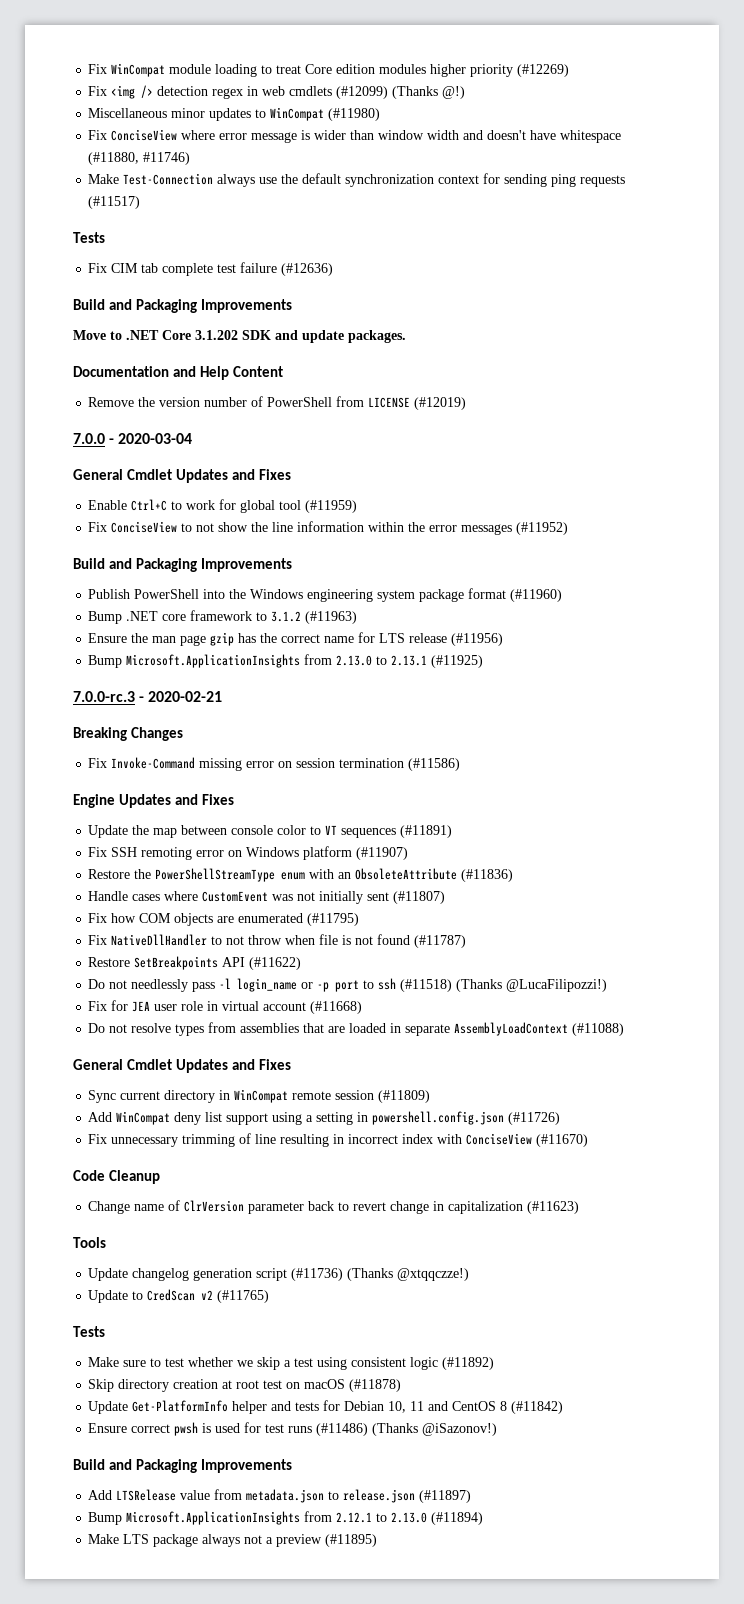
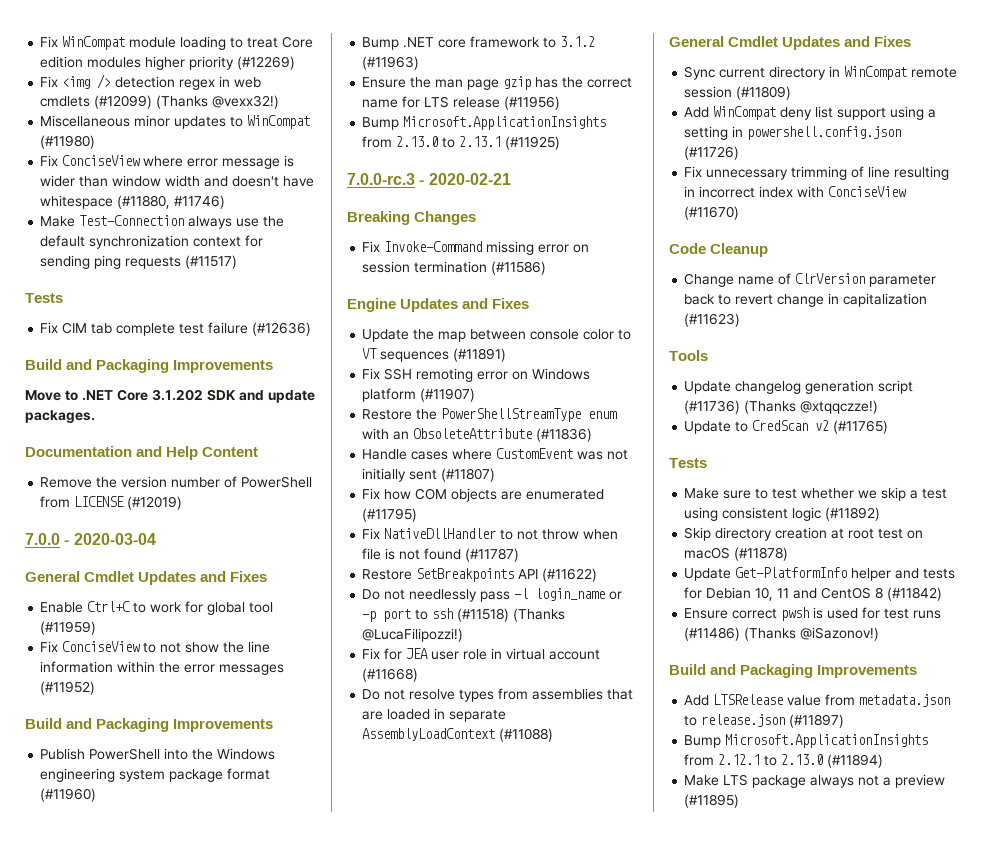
- Fix <img /> detection regex in web cmdlets (#12099) (Thanks @!)
+ Fix <img /> detection regex in web cmdlets (#12099) (Thanks @vexx32!)

